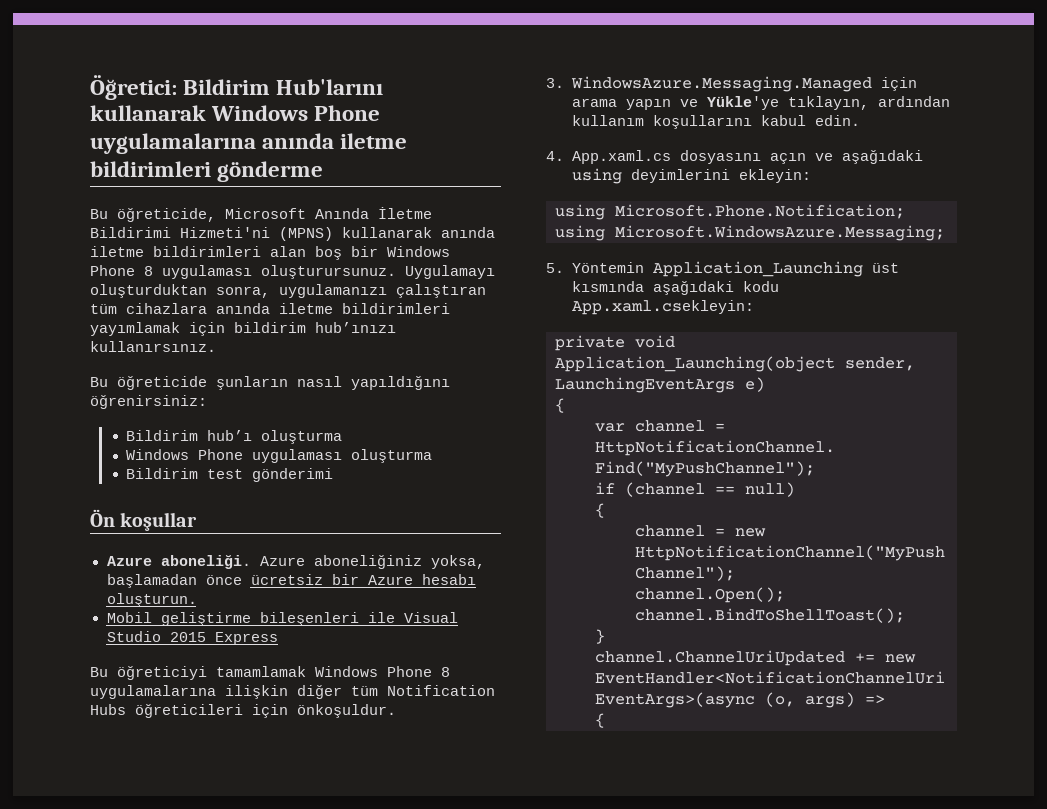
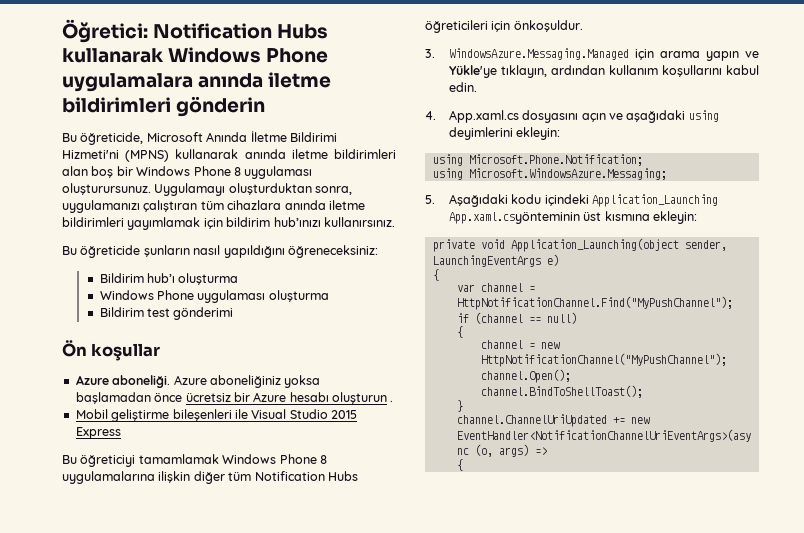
- Öğretici: Bildirim Hub'larını kullanarak Windows Phone uygulamalarına anında iletme bildirimleri gönderme
+ Öğretici: Notification Hubs kullanarak Windows Phone uygulamalara anında iletme bildirimleri gönderin
- Bu öğreticide şunların nasıl yapıldığını öğrenirsiniz:
+ Bu öğreticide şunların nasıl yapıldığını öğreneceksiniz:
- Azure aboneliğiniz yoksa, başlamadan önce ücretsiz bir Azure hesabı oluşturun.
+ Azure aboneliğiniz yoksa başlamadan önce ücretsiz bir Azure hesabı oluşturun .
- 5. Yöntemin Application_Launching üst kısmında aşağıdaki kodu App.xaml.csekleyin:
+ 5. Aşağıdaki kodu içindeki Application_Launching App.xaml.csyönteminin üst kısmına ekleyin:

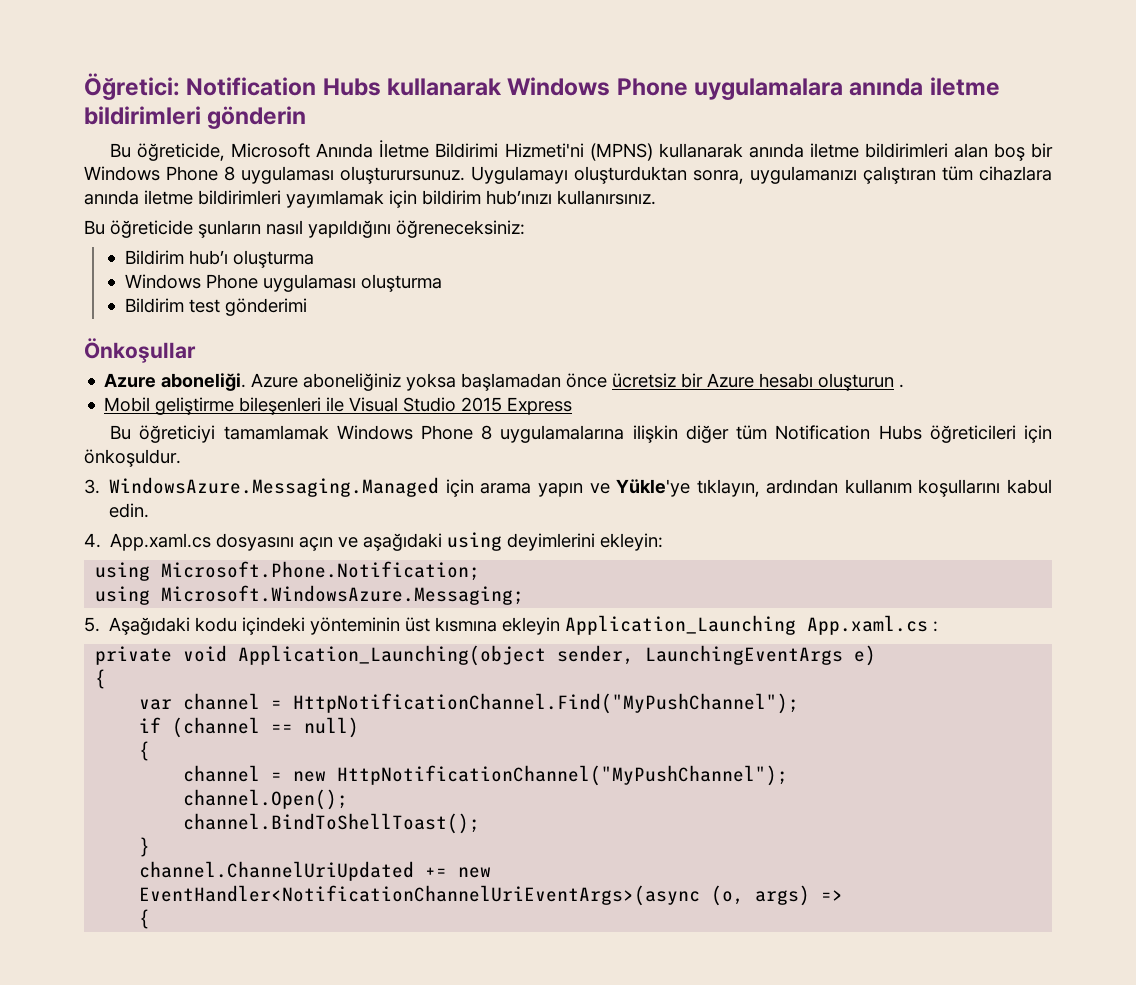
- Ön koşullar
+ Önkoşullar
- 5. Aşağıdaki kodu içindeki Application_Launching App.xaml.csyönteminin üst kısmına ekleyin:
+ 5. Aşağıdaki kodu içindeki yönteminin üst kısmına ekleyin Application_Launching App.xaml.cs :

